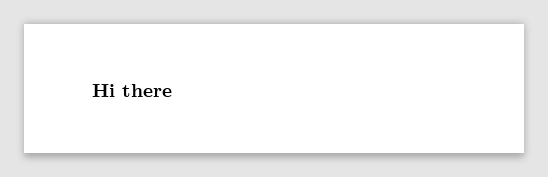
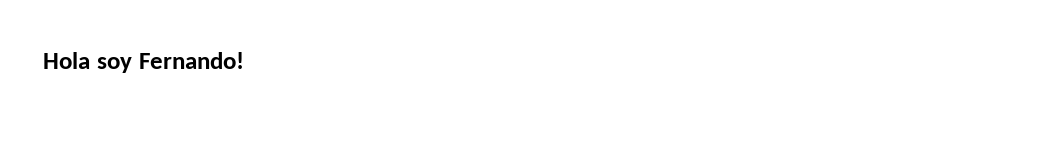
- Hi there
+ Hola soy Fernando!

